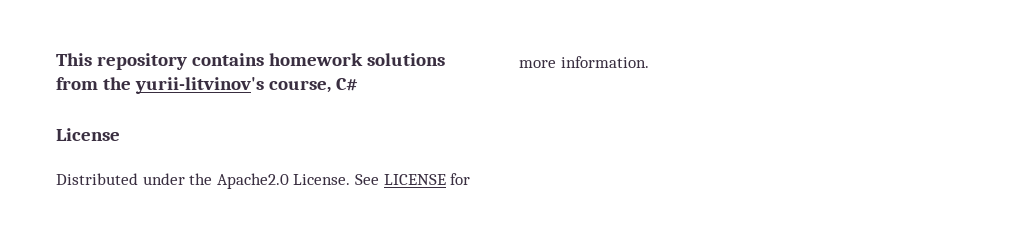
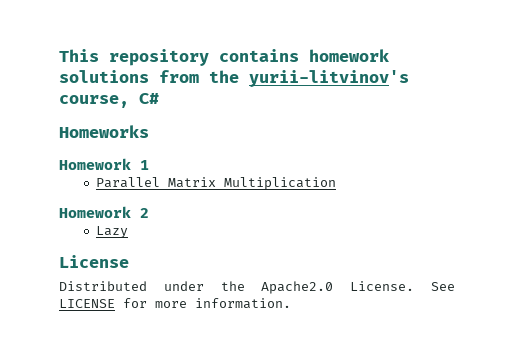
+ Homeworks
+ Homework 1
+ Parallel Matrix Multiplication
+ Homework 2
+ Lazy

